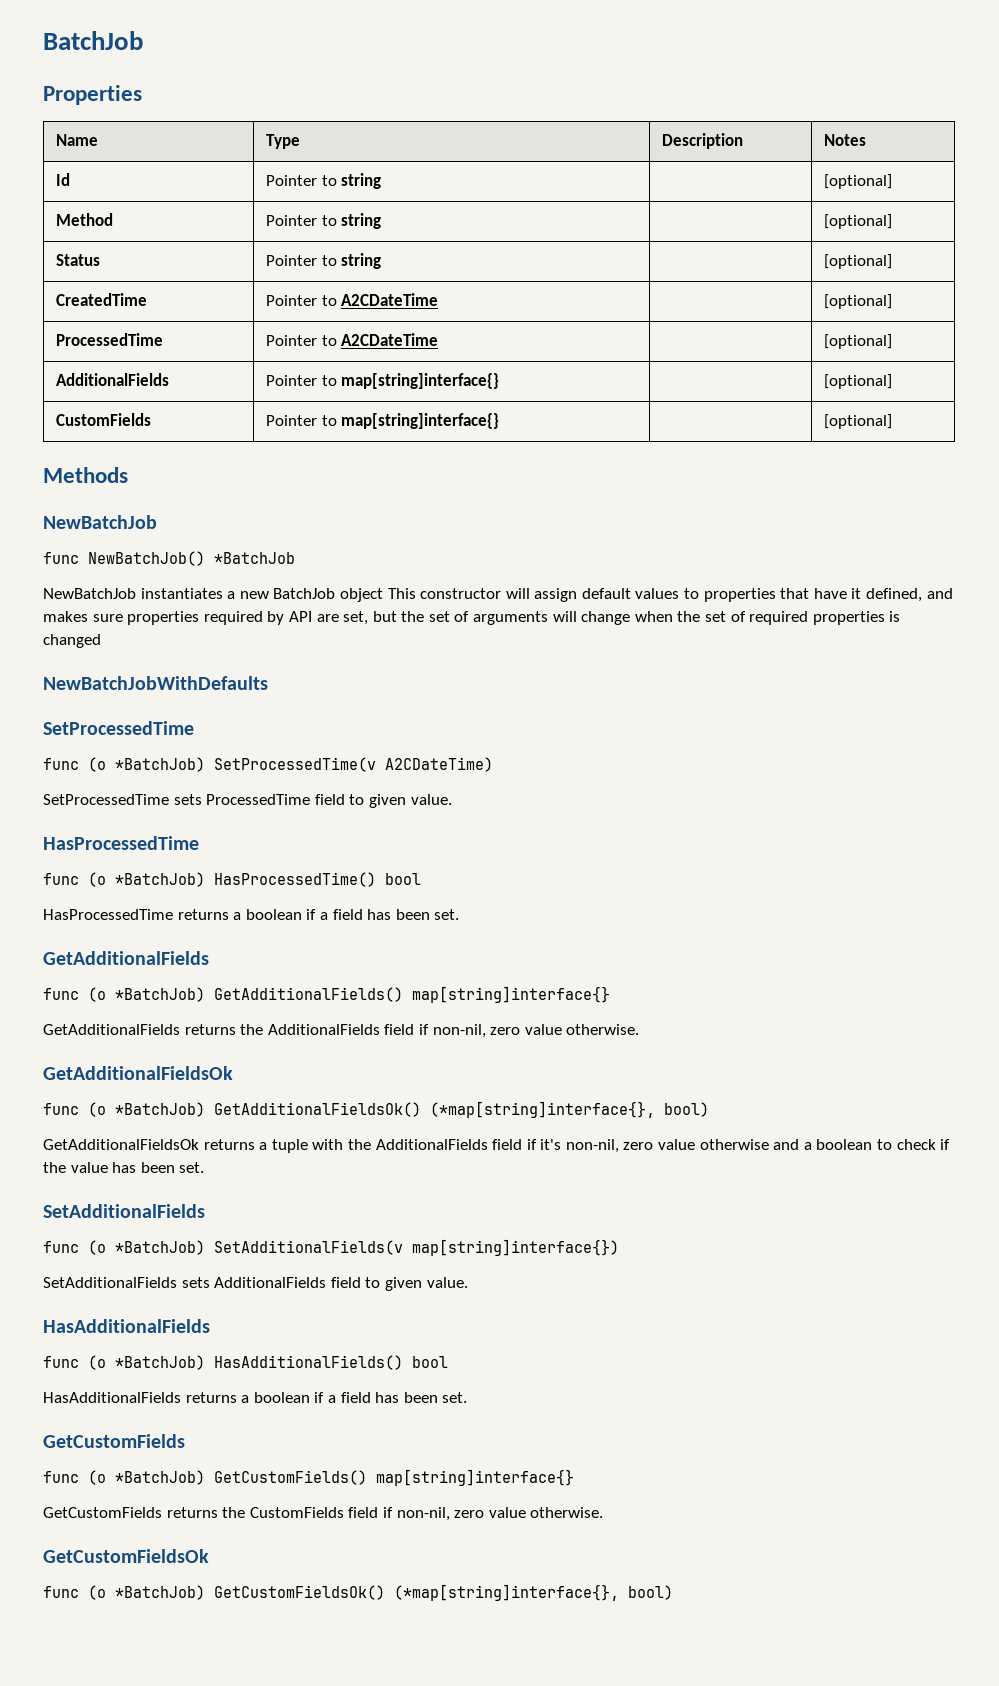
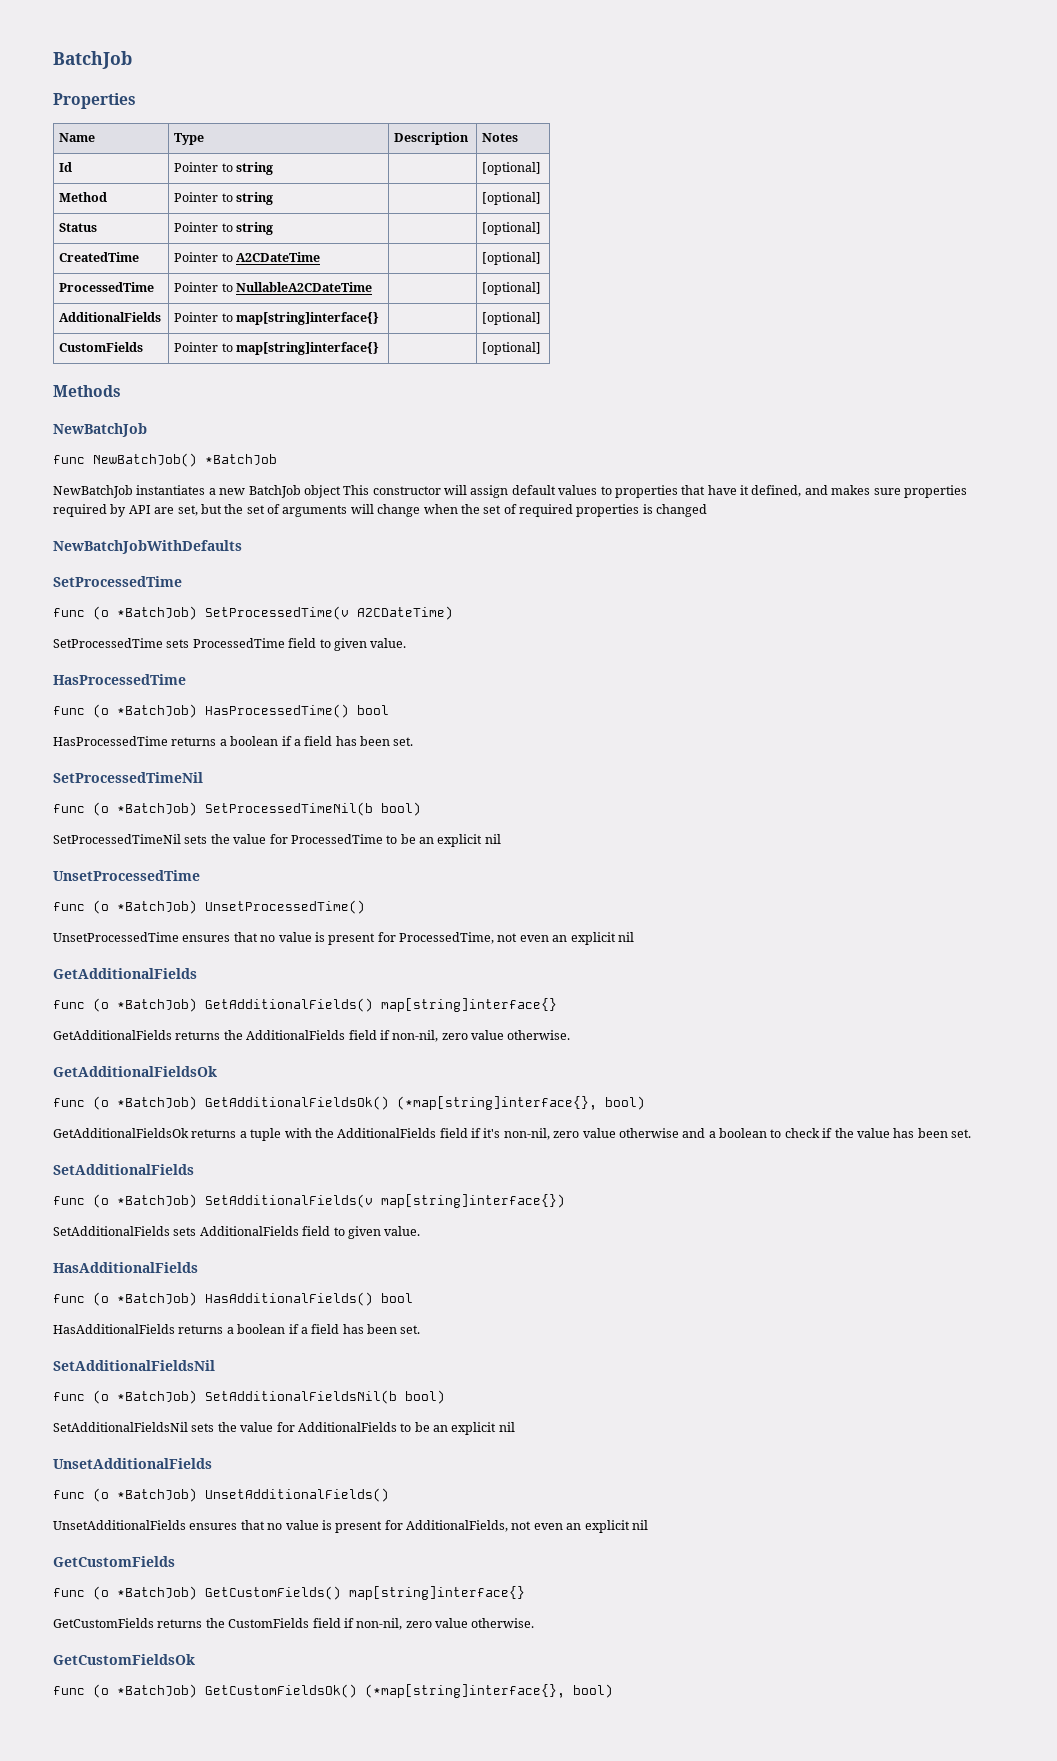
- ProcessedTime | Pointer to A2CDateTime | | [optional]
+ ProcessedTime | Pointer to NullableA2CDateTime | | [optional]
  HasProcessedTime returns a boolean if a field has been set.
+ SetProcessedTimeNil
+ func (o *BatchJob) SetProcessedTimeNil(b bool)
+ SetProcessedTimeNil sets the value for ProcessedTime to be an explicit nil
+ UnsetProcessedTime
+ func (o *BatchJob) UnsetProcessedTime()
+ UnsetProcessedTime ensures that no value is present for ProcessedTime, not even an explicit nil
  HasAdditionalFields returns a boolean if a field has been set.
+ SetAdditionalFieldsNil
+ func (o *BatchJob) SetAdditionalFieldsNil(b bool)
+ SetAdditionalFieldsNil sets the value for AdditionalFields to be an explicit nil
+ UnsetAdditionalFields
+ func (o *BatchJob) UnsetAdditionalFields()
+ UnsetAdditionalFields ensures that no value is present for AdditionalFields, not even an explicit nil

